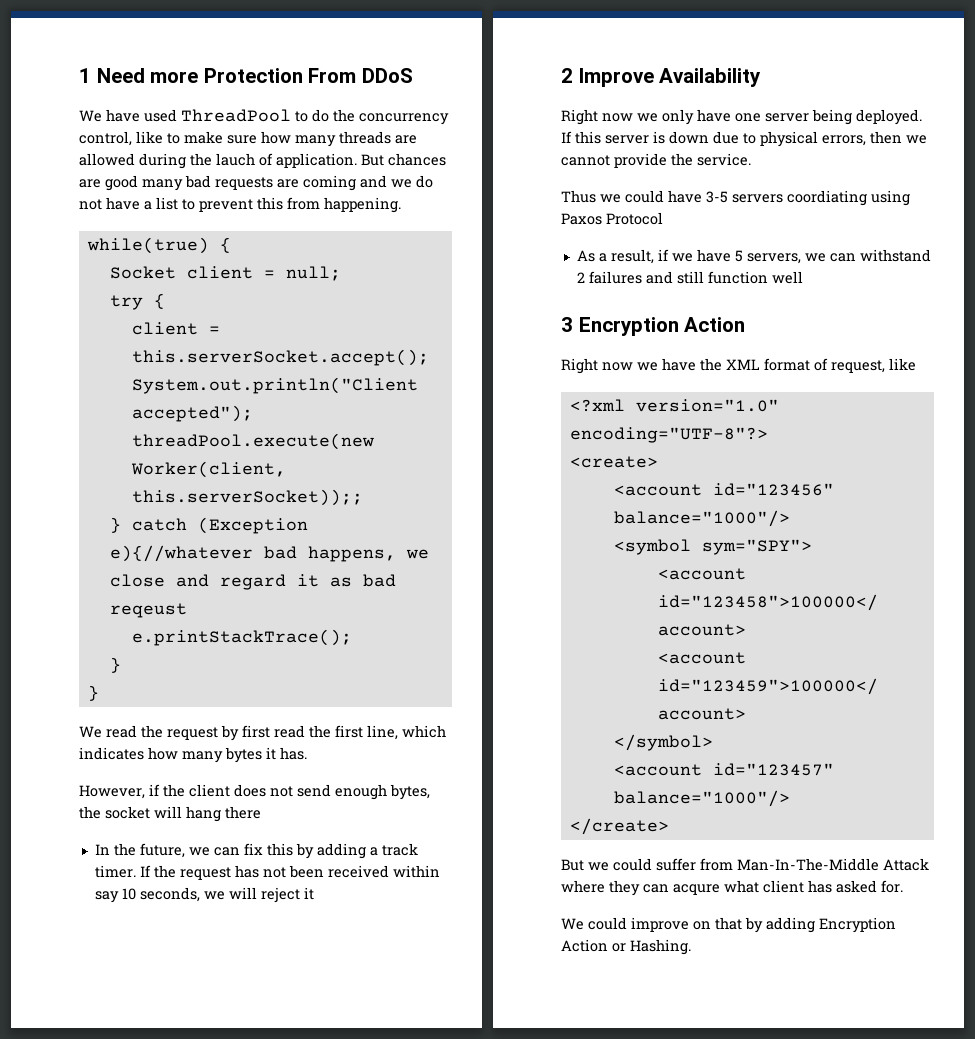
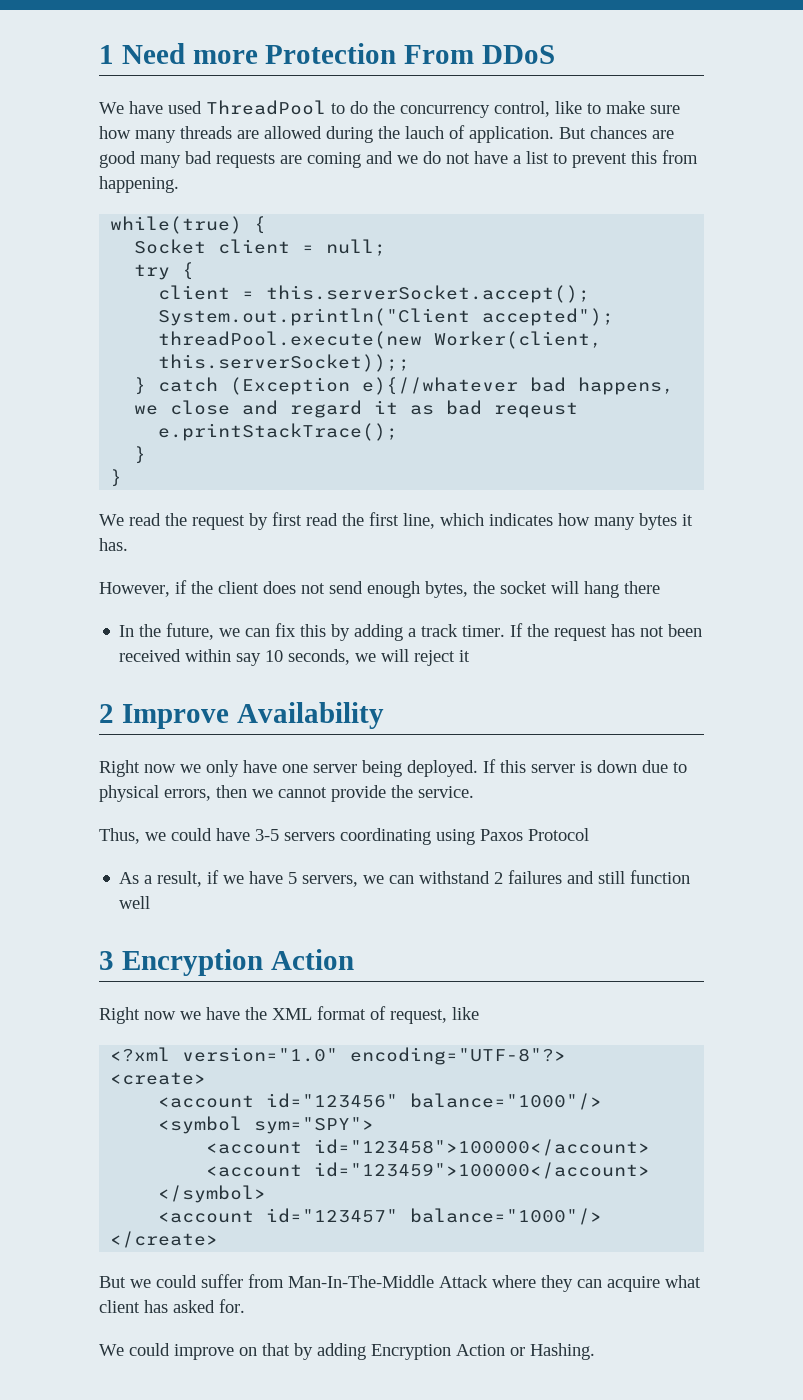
- Thus we could have 3-5 servers coordiating using Paxos Protocol
+ Thus, we could have 3-5 servers coordinating using Paxos Protocol
- But we could suffer from Man-In-The-Middle Attack where they can acqure what client has asked for.
+ But we could suffer from Man-In-The-Middle Attack where they can acquire what client has asked for.

